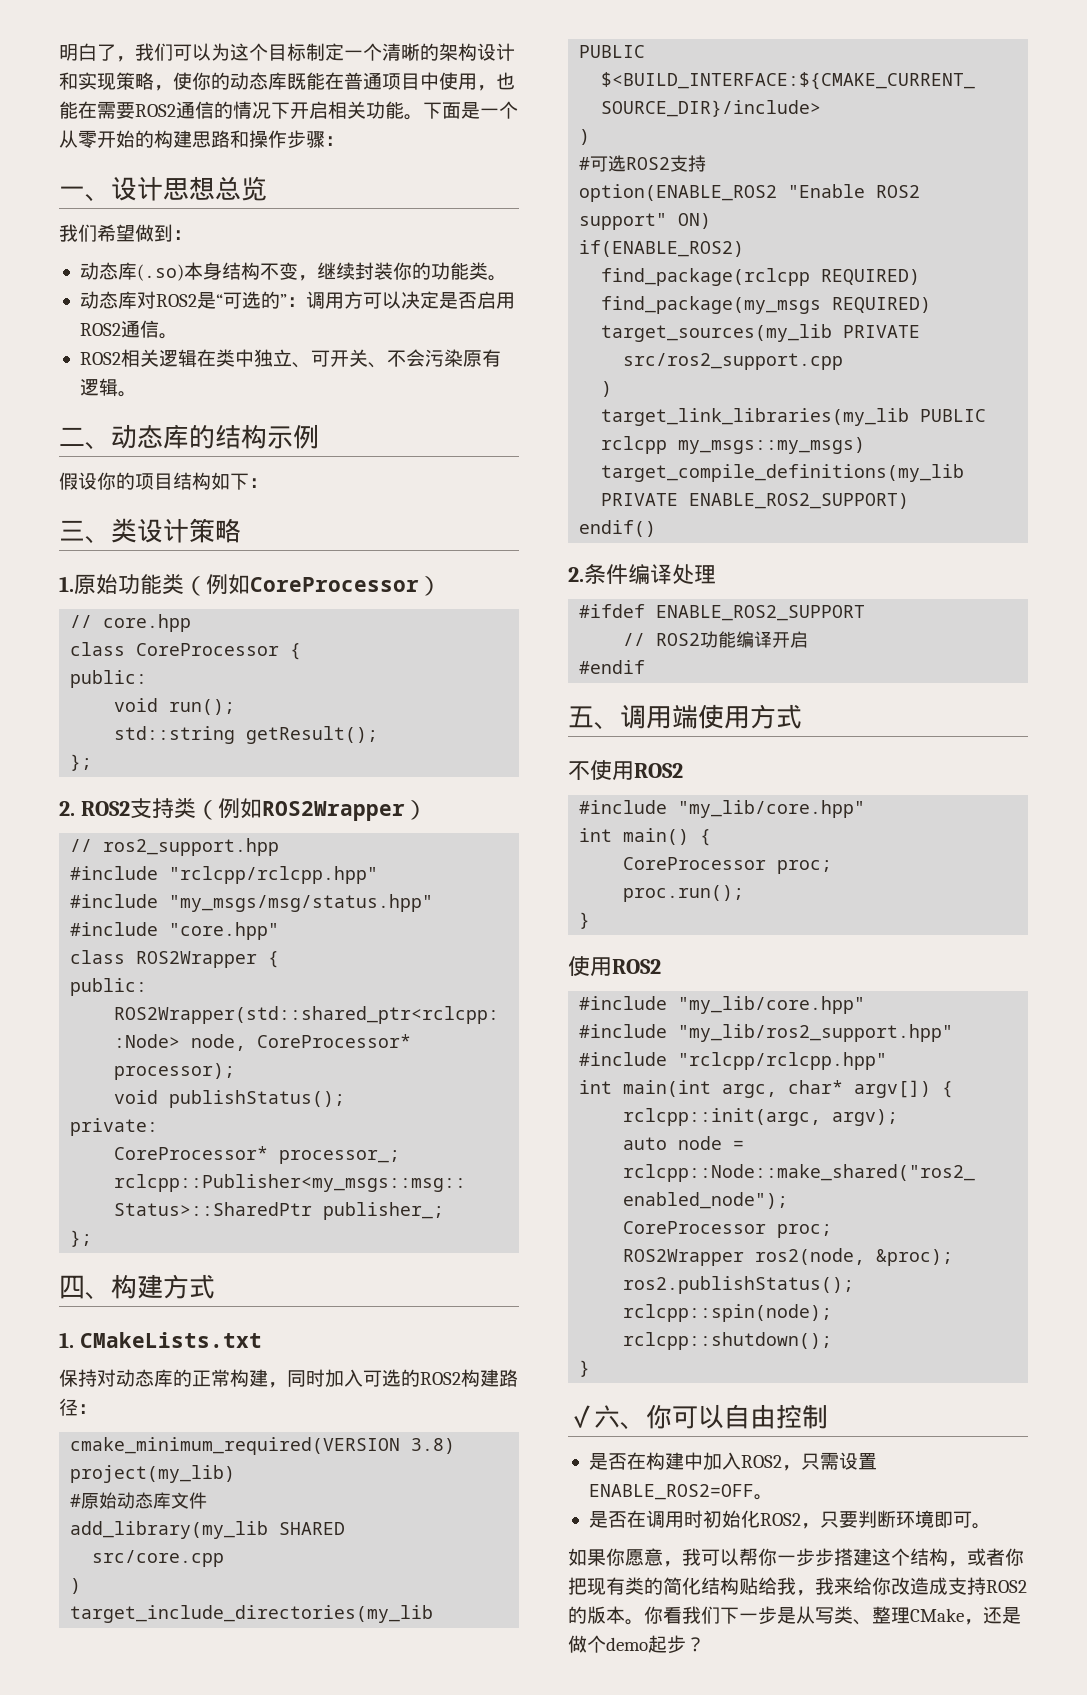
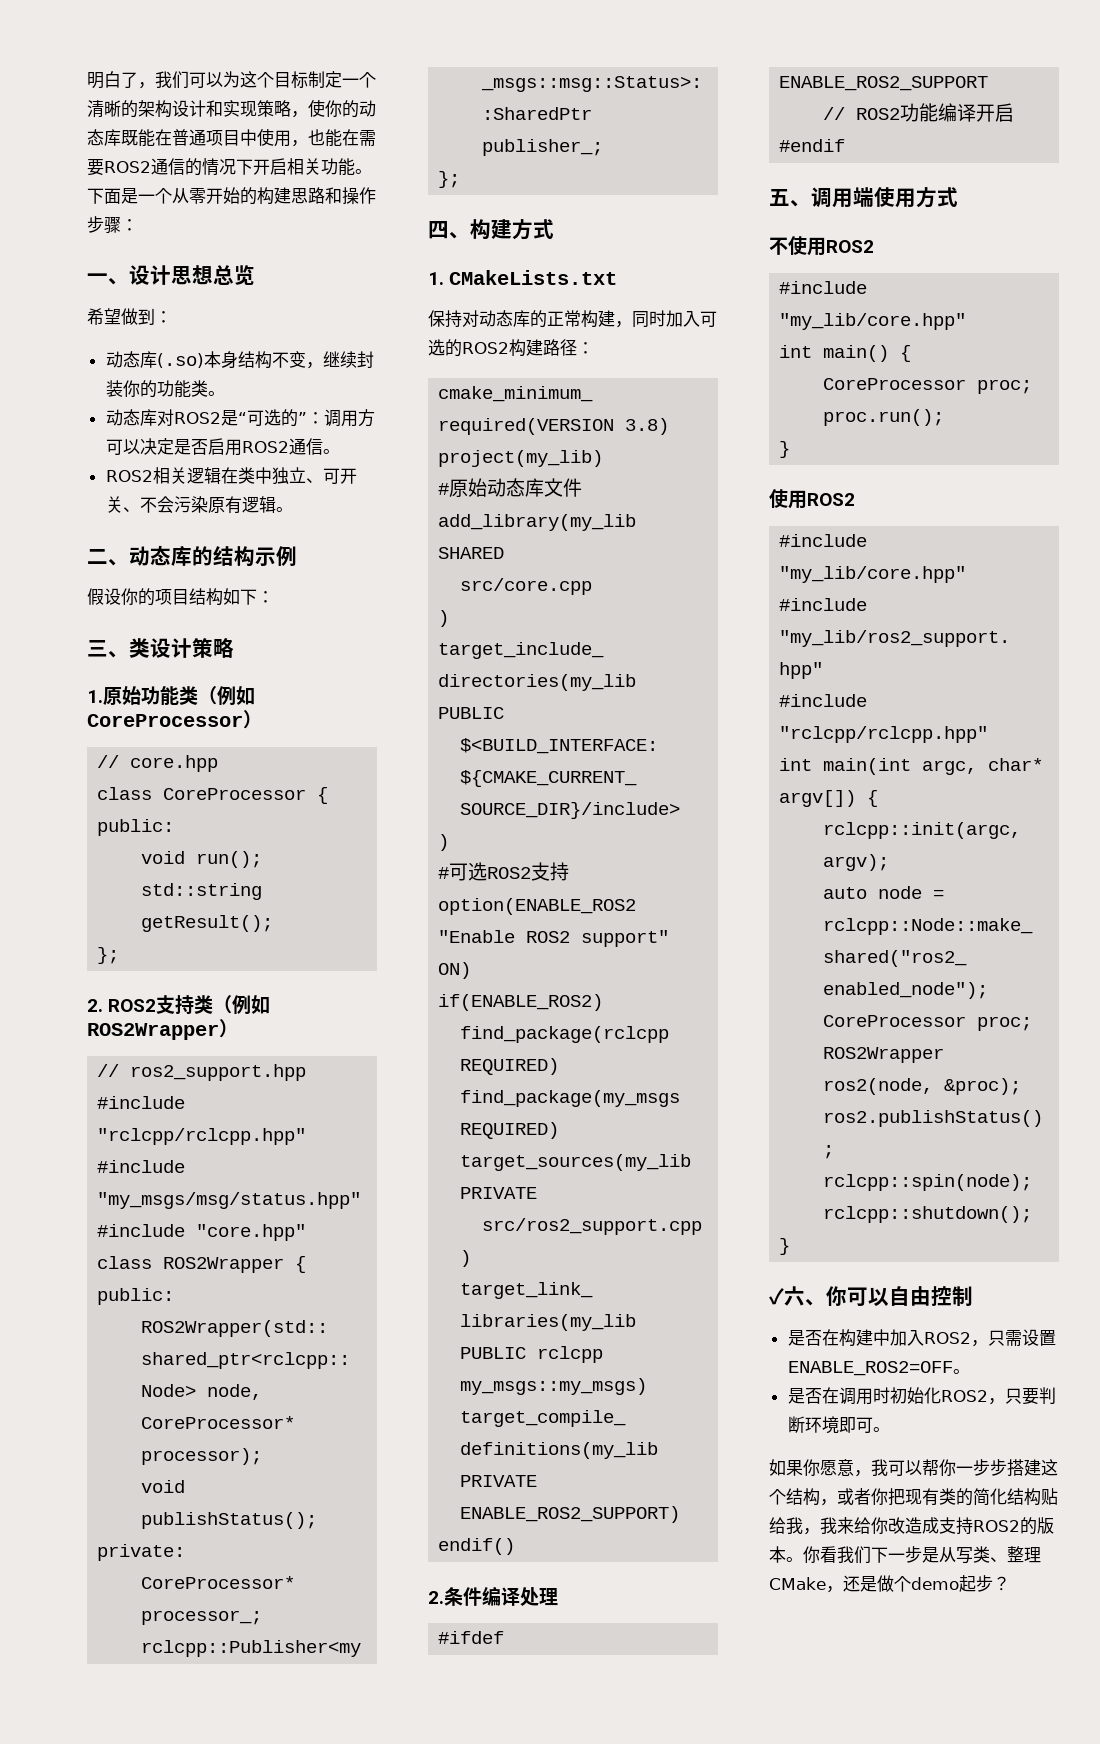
- 我们希望做到：
+ 希望做到：

